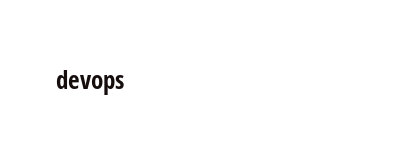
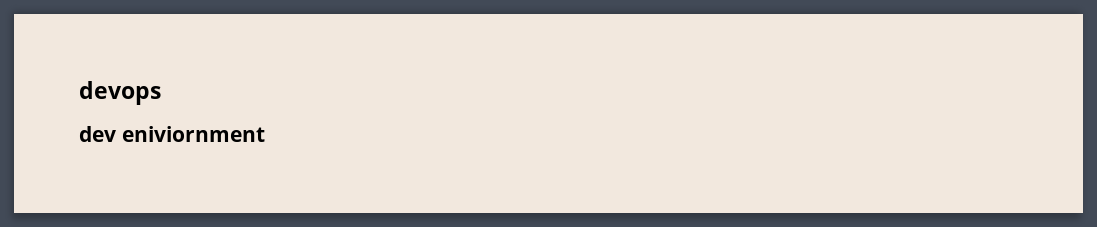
+ dev eniviornment

